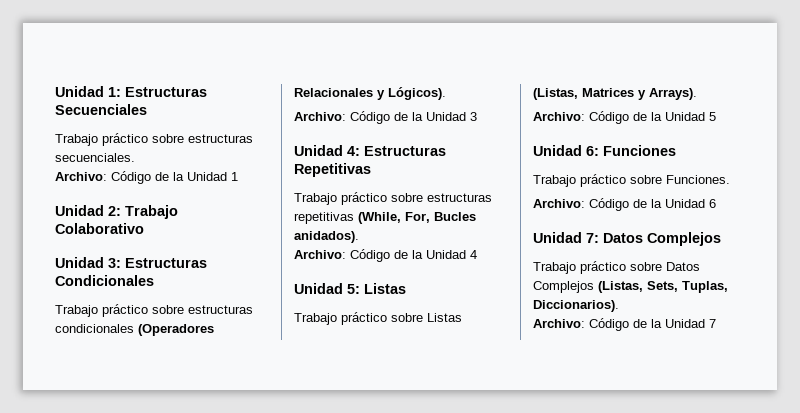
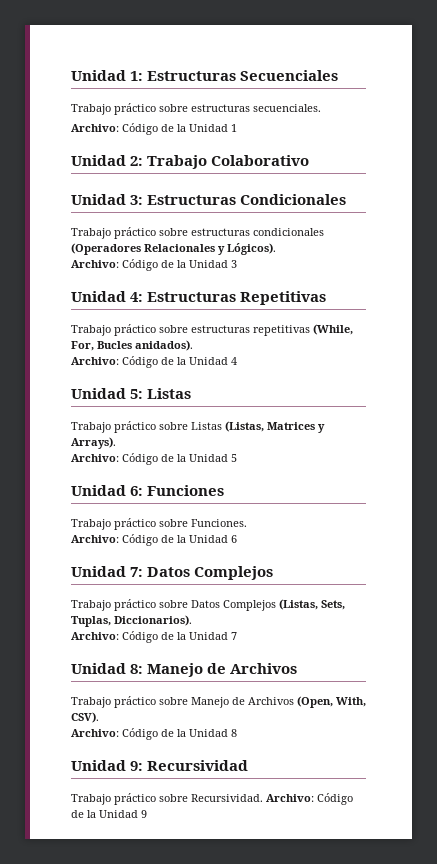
+ Unidad 8: Manejo de Archivos
+ Trabajo práctico sobre Manejo de Archivos (Open, With, CSV).
+ Archivo: Código de la Unidad 8
+ Unidad 9: Recursividad
+ Trabajo práctico sobre Recursividad. Archivo: Código de la Unidad 9

